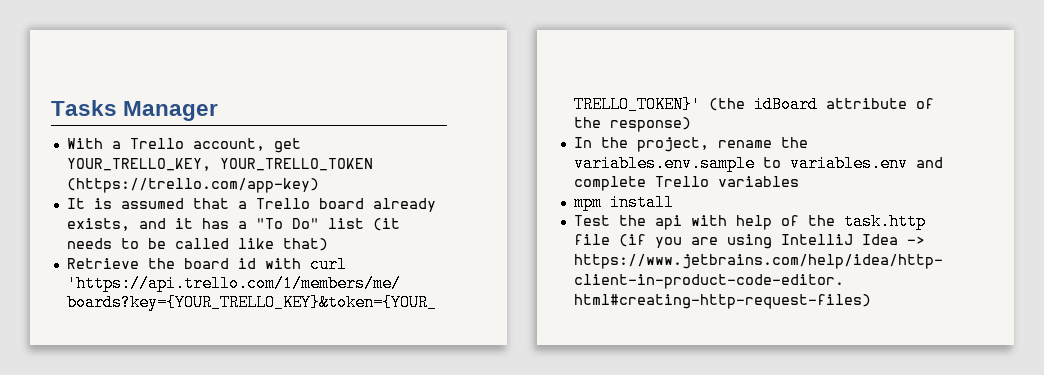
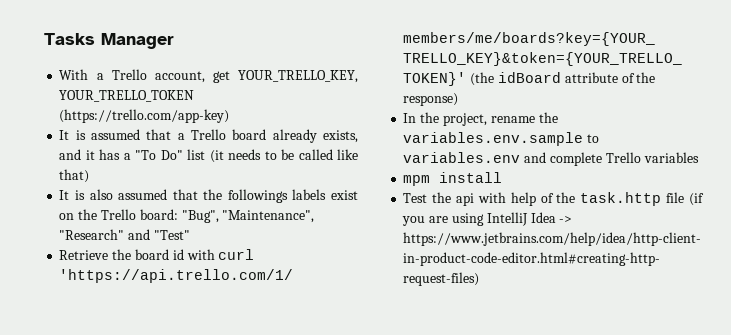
+ It is also assumed that the followings labels exist on the Trello board: "Bug", "Maintenance", "Research" and "Test"

